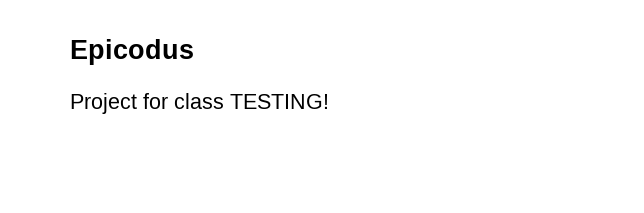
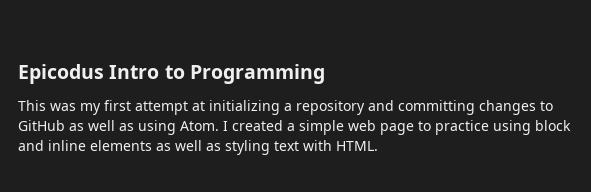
- Epicodus
- Project for class TESTING!
+ Epicodus Intro to Programming
+ This was my first attempt at initializing a repository and committing changes to GitHub as well as using Atom. I created a simple web page to practice using block and inline elements as well as styling text with HTML.

